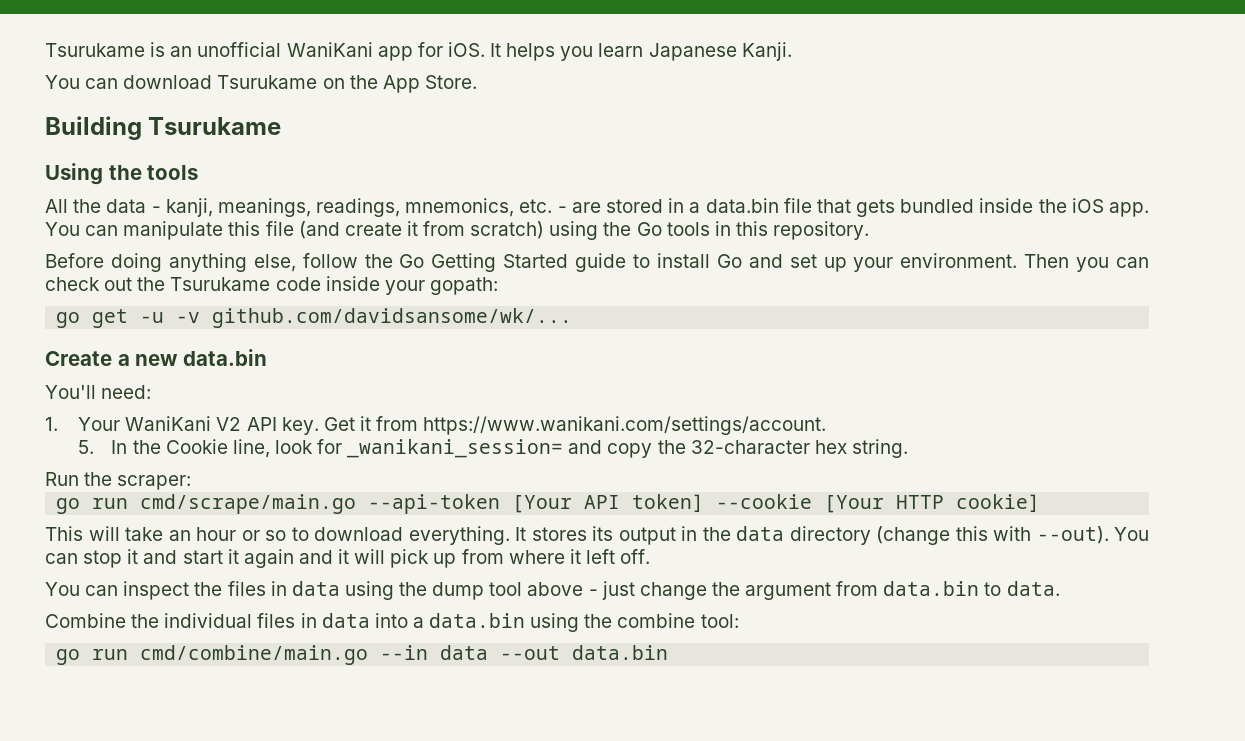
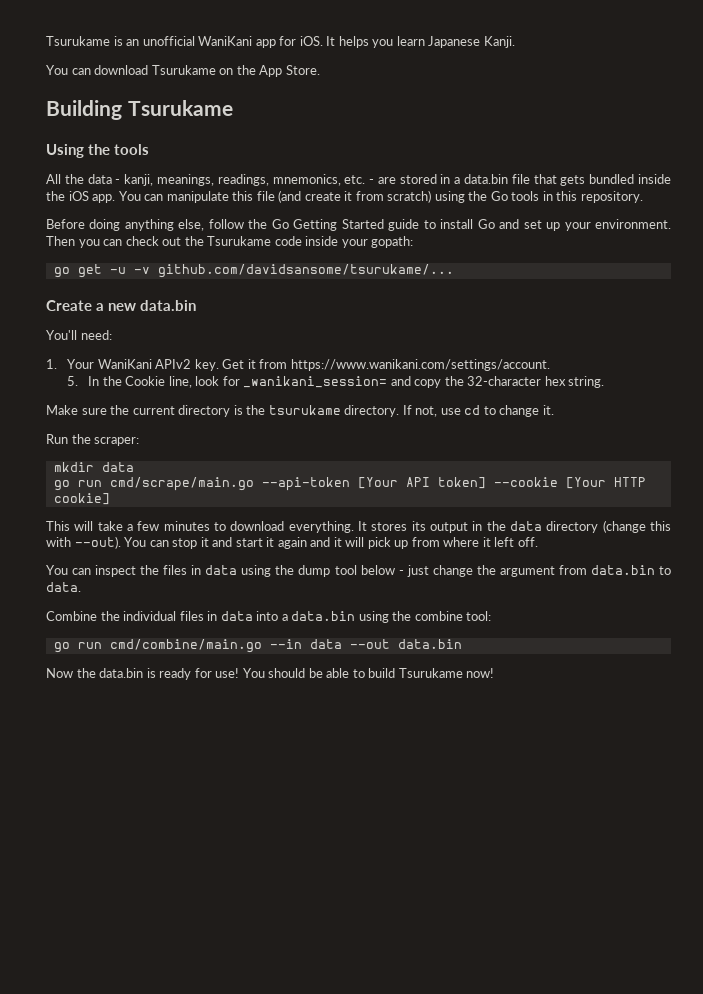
- go get -u -v github.com/davidsansome/wk/...
+ go get -u -v github.com/davidsansome/tsurukame/...
- 1. Your WaniKani V2 API key.
+ 1. Your WaniKani APIv2 key.
+ Make sure the current directory is the tsurukame directory. If not, use cd to change it.
+ mkdir data
- This will take an hour or so to download everything.
+ This will take a few minutes to download everything.
- You can inspect the files in data using the dump tool above - just change the argument from data.bin to data.
+ You can inspect the files in data using the dump tool below - just change the argument from data.bin to data.
+ Now the data.bin is ready for use! You should be able to build Tsurukame now!

